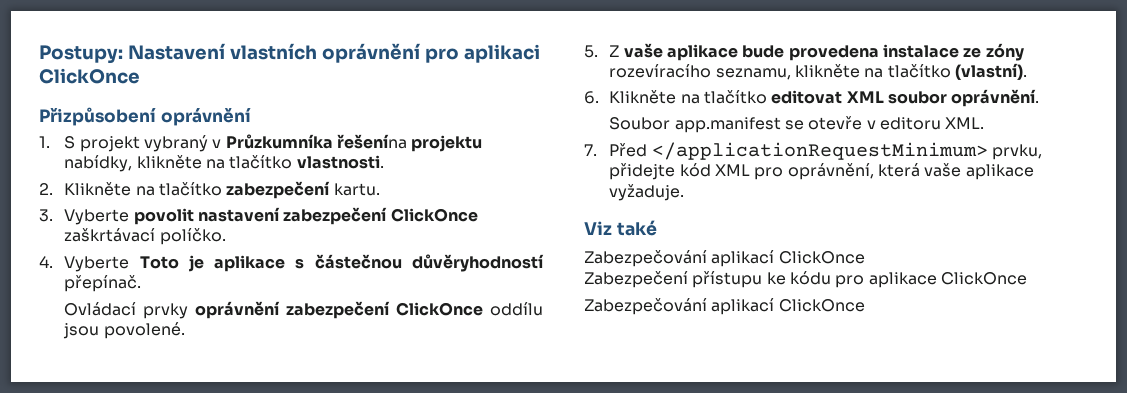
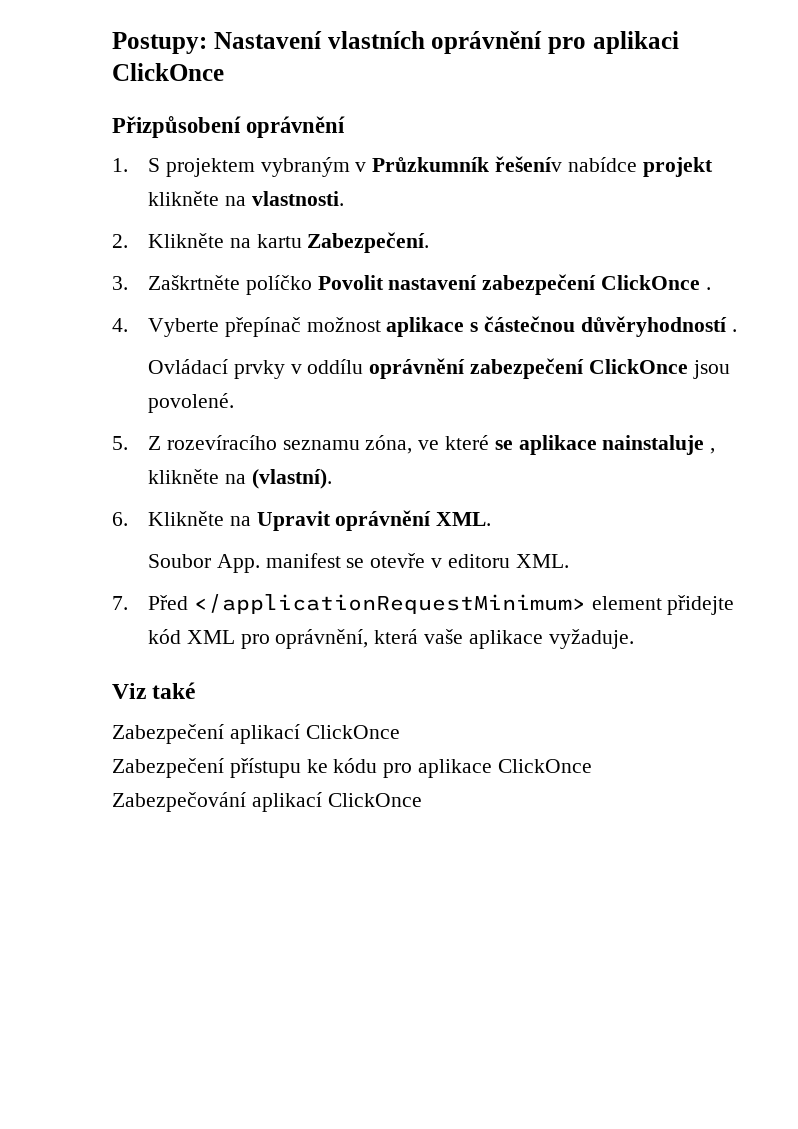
- 1. S projekt vybraný v Průzkumníka řešenína projektu nabídky, klikněte na tlačítko vlastnosti.
+ 1. S projektem vybraným v Průzkumník řešenív nabídce projekt klikněte na vlastnosti.
- 2. Klikněte na tlačítko zabezpečení kartu.
- 3. Vyberte povolit nastavení zabezpečení ClickOnce zaškrtávací políčko.
- 4. Vyberte Toto je aplikace s částečnou důvěryhodností přepínač.
+ 2. Klikněte na kartu Zabezpečení.
+ 3. Zaškrtněte políčko Povolit nastavení zabezpečení ClickOnce .
+ 4. Vyberte přepínač možnost aplikace s částečnou důvěryhodností .
- Ovládací prvky oprávnění zabezpečení ClickOnce oddílu jsou povolené.
+ Ovládací prvky v oddílu oprávnění zabezpečení ClickOnce jsou povolené.
- 5. Z vaše aplikace bude provedena instalace ze zóny rozevíracího seznamu, klikněte na tlačítko (vlastní).
+ 5. Z rozevíracího seznamu zóna, ve které se aplikace nainstaluje , klikněte na (vlastní).
- 6. Klikněte na tlačítko editovat XML soubor oprávnění.
+ 6. Klikněte na Upravit oprávnění XML.
- Soubor app.manifest se otevře v editoru XML.
+ Soubor App. manifest se otevře v editoru XML.
- 7. Před </applicationRequestMinimum> prvku, přidejte kód XML pro oprávnění, která vaše aplikace vyžaduje.
+ 7. Před </applicationRequestMinimum> element přidejte kód XML pro oprávnění, která vaše aplikace vyžaduje.
  Viz také
- Zabezpečování aplikací ClickOnce
+ Zabezpečení aplikací ClickOnce

